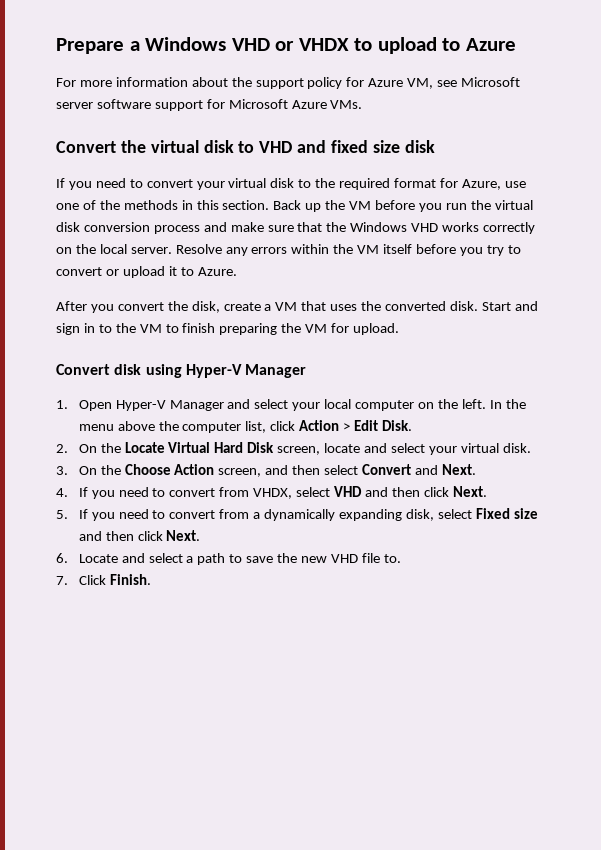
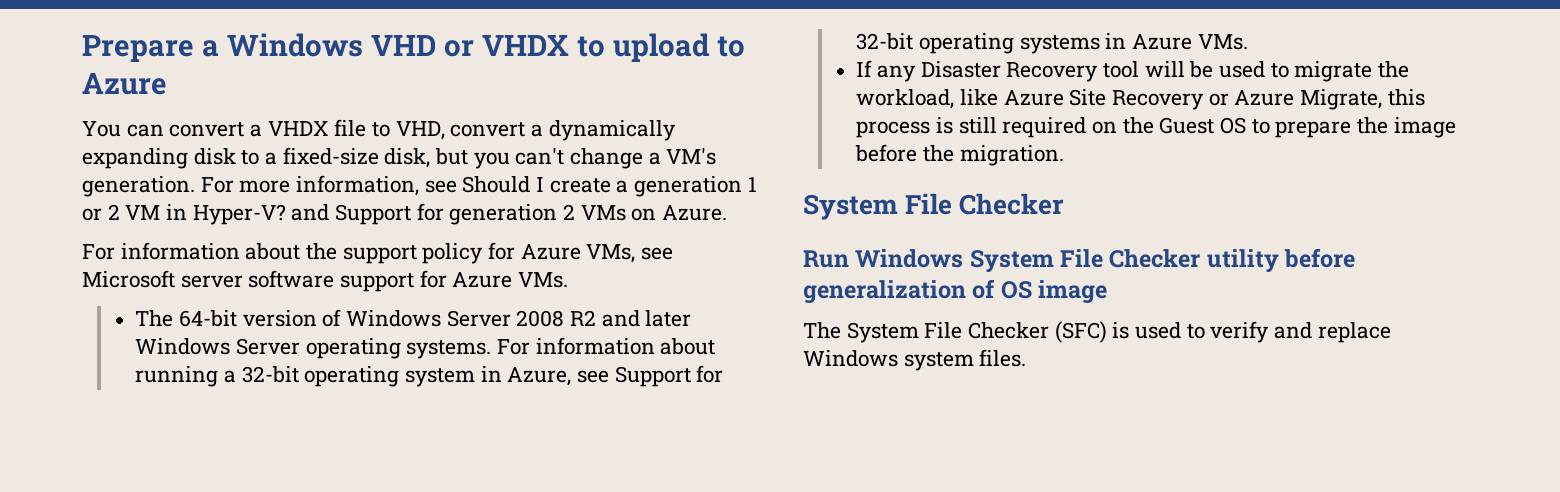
- For more information about the support policy for Azure VM, see Microsoft server software support for Microsoft Azure VMs.
- Convert the virtual disk to VHD and fixed size disk
- If you need to convert your virtual disk to the required format for Azure, use one of the methods in this section. Back up the VM before you run the virtual disk conversion process and make sure that the Windows VHD works correctly on the local server. Resolve any errors within the VM itself before you try to convert or upload it to Azure.
- After you convert the disk, create a VM that uses the converted disk. Start and sign in to the VM to finish preparing the VM for upload.
- Convert disk using Hyper-V Manager
- 1. Open Hyper-V Manager and select your local computer on the left. In the menu above the computer list, click Action > Edit Disk.
- 2. On the Locate Virtual Hard Disk screen, locate and select your virtual disk.
- 3. On the Choose Action screen, and then select Convert and Next.
- 4. If you need to convert from VHDX, select VHD and then click Next.
- 5. If you need to convert from a dynamically expanding disk, select Fixed size and then click Next.
- 6. Locate and select a path to save the new VHD file to.
- 7. Click Finish.
+ You can convert a VHDX file to VHD, convert a dynamically expanding disk to a fixed-size disk, but you can't change a VM's generation. For more information, see Should I create a generation 1 or 2 VM in Hyper-V? and Support for generation 2 VMs on Azure.
+ For information about the support policy for Azure VMs, see Microsoft server software support for Azure VMs.
+ The 64-bit version of Windows Server 2008 R2 and later Windows Server operating systems. For information about running a 32-bit operating system in Azure, see Support for 32-bit operating systems in Azure VMs.
+ If any Disaster Recovery tool will be used to migrate the workload, like Azure Site Recovery or Azure Migrate, this process is still required on the Guest OS to prepare the image before the migration.
+ System File Checker
+ Run Windows System File Checker utility before generalization of OS image
+ The System File Checker (SFC) is used to verify and replace Windows system files.

